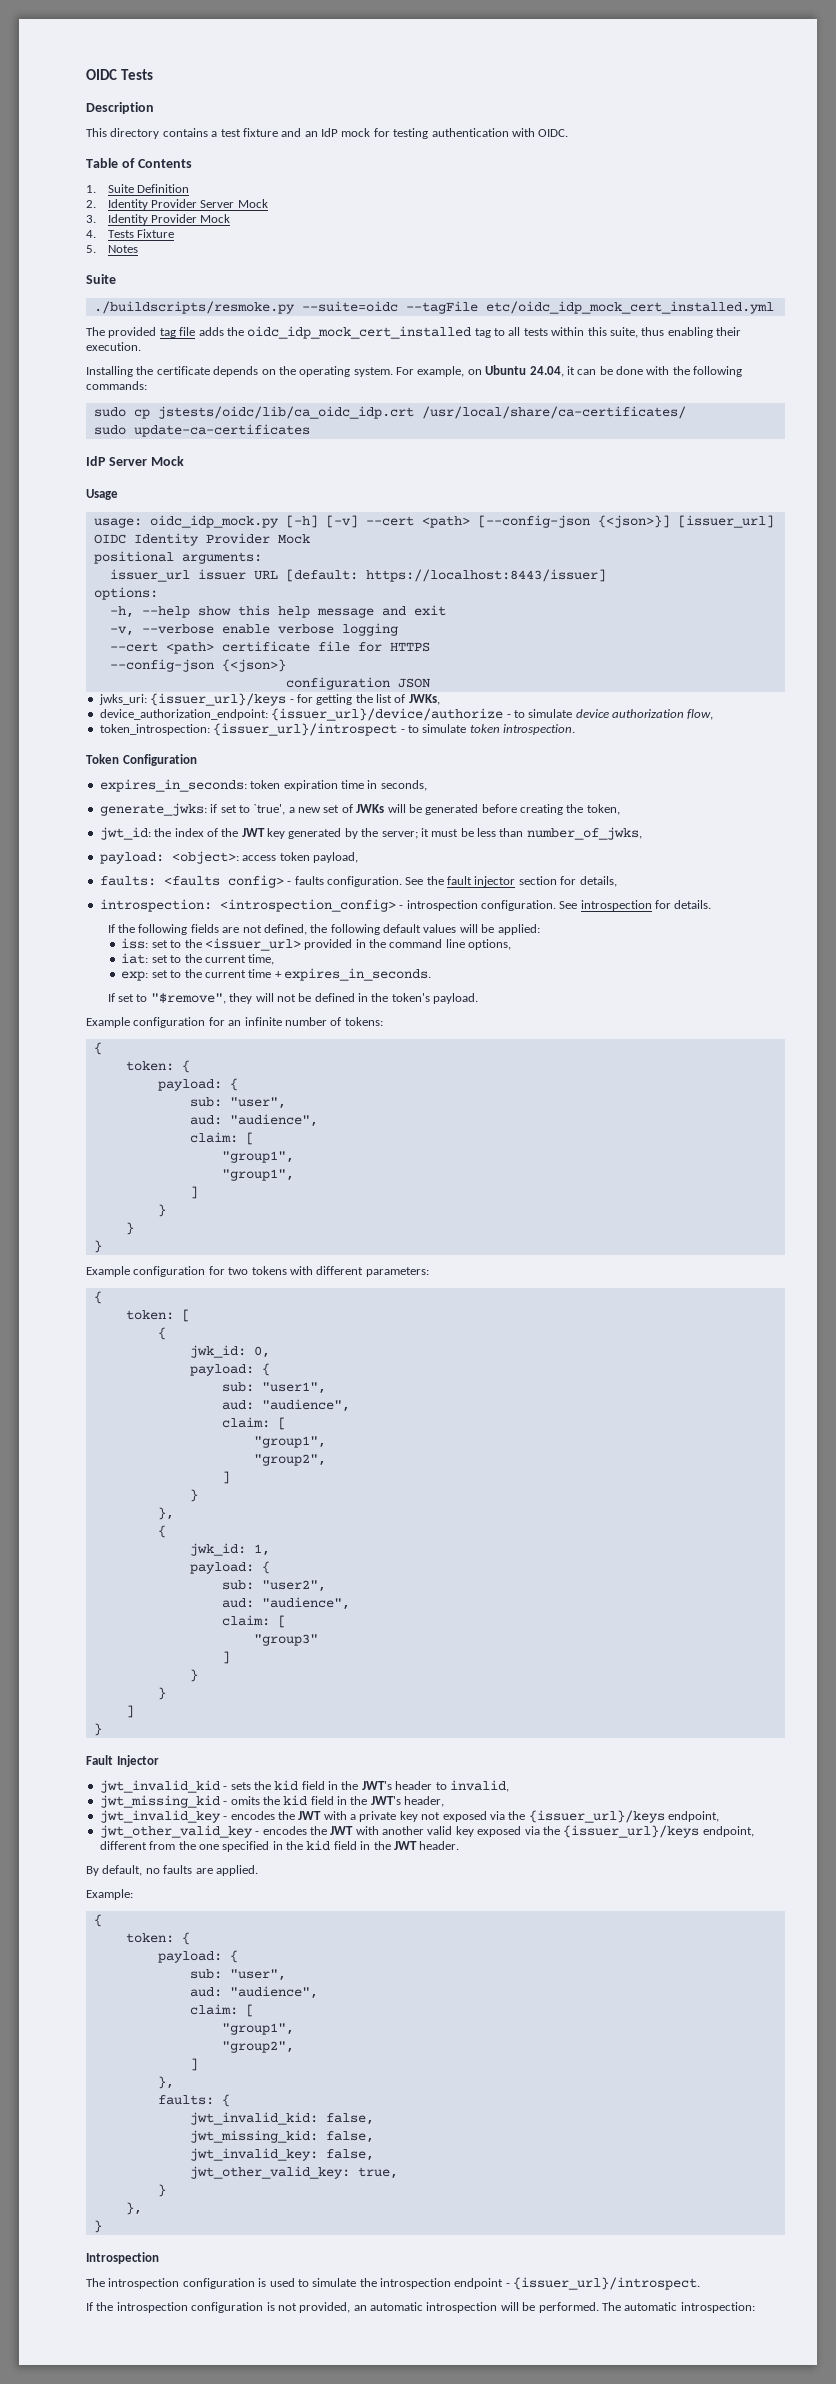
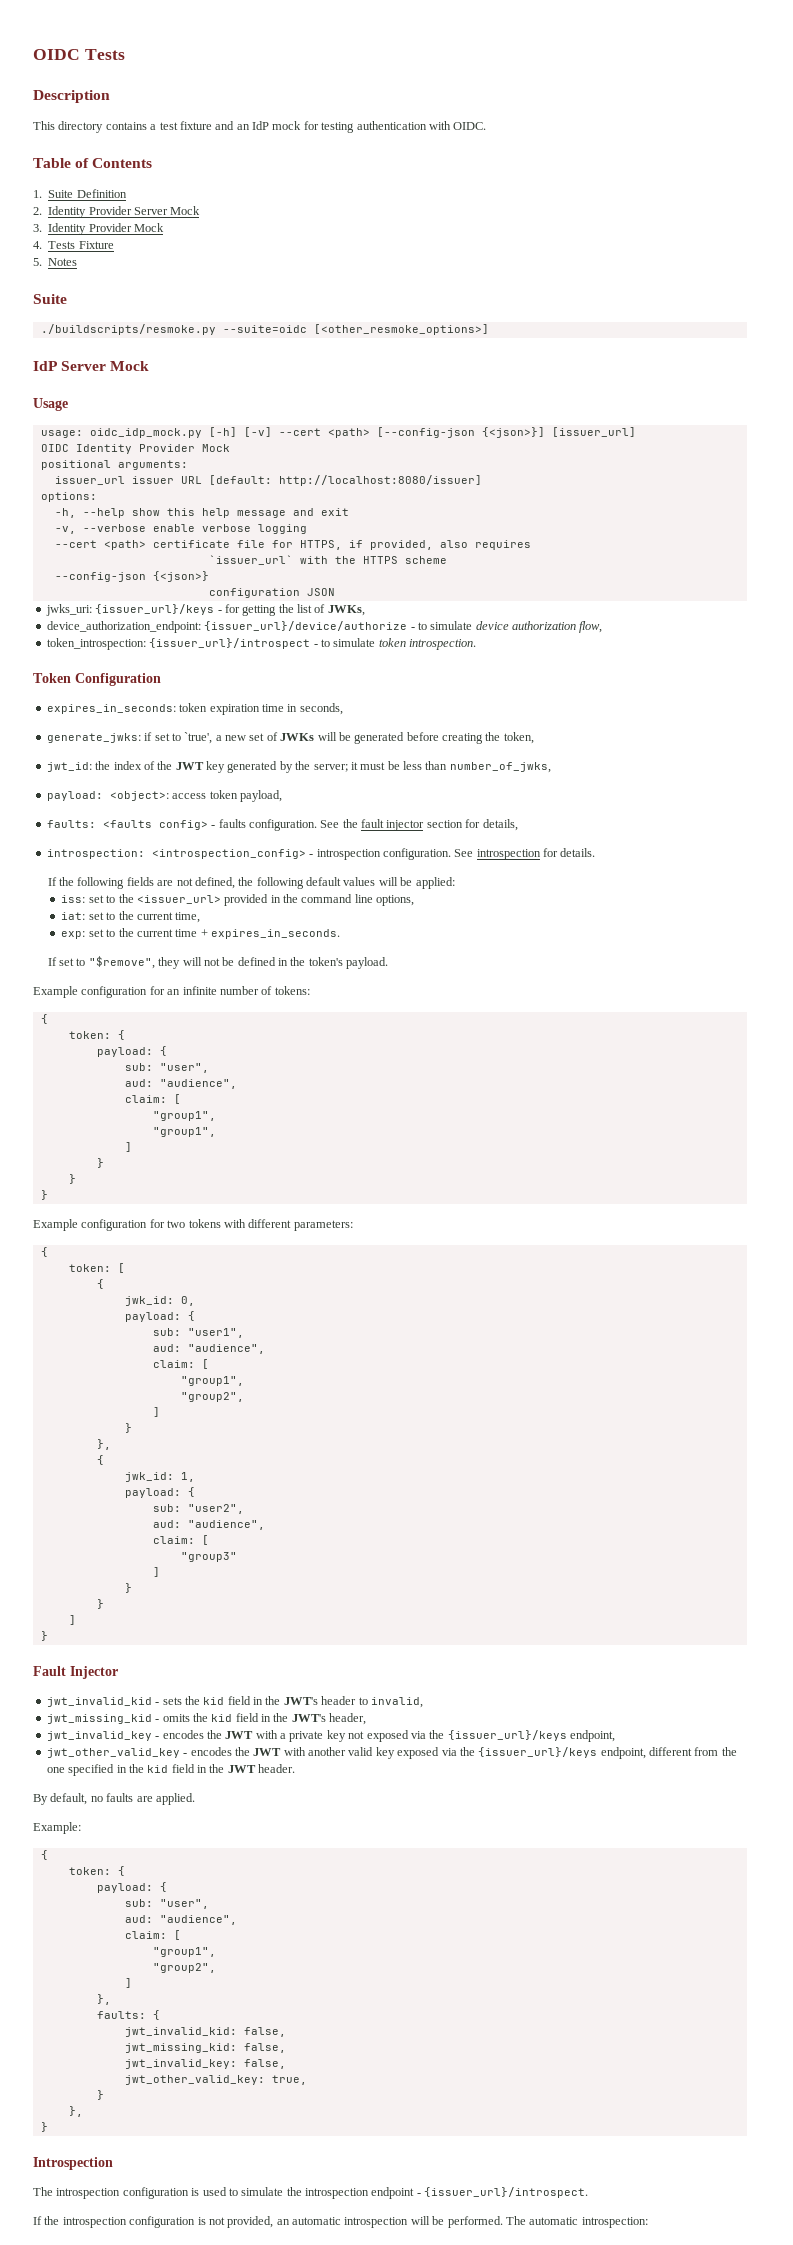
- ./buildscripts/resmoke.py --suite=oidc --tagFile etc/oidc_idp_mock_cert_installed.yml
- The provided tag file adds the oidc_idp_mock_cert_installed tag to all tests within this suite, thus enabling their execution.
- Installing the certificate depends on the operating system. For example, on Ubuntu 24.04, it can be done with the following commands:
- sudo cp jstests/oidc/lib/ca_oidc_idp.crt /usr/local/share/ca-certificates/
- sudo update-ca-certificates
+ ./buildscripts/resmoke.py --suite=oidc [<other_resmoke_options>]
- issuer_url issuer URL [default: https://localhost:8443/issuer]
+ issuer_url issuer URL [default: http://localhost:8080/issuer]
- --cert <path> certificate file for HTTPS
+ --cert <path> certificate file for HTTPS, if provided, also requires
+ `issuer_url` with the HTTPS scheme

